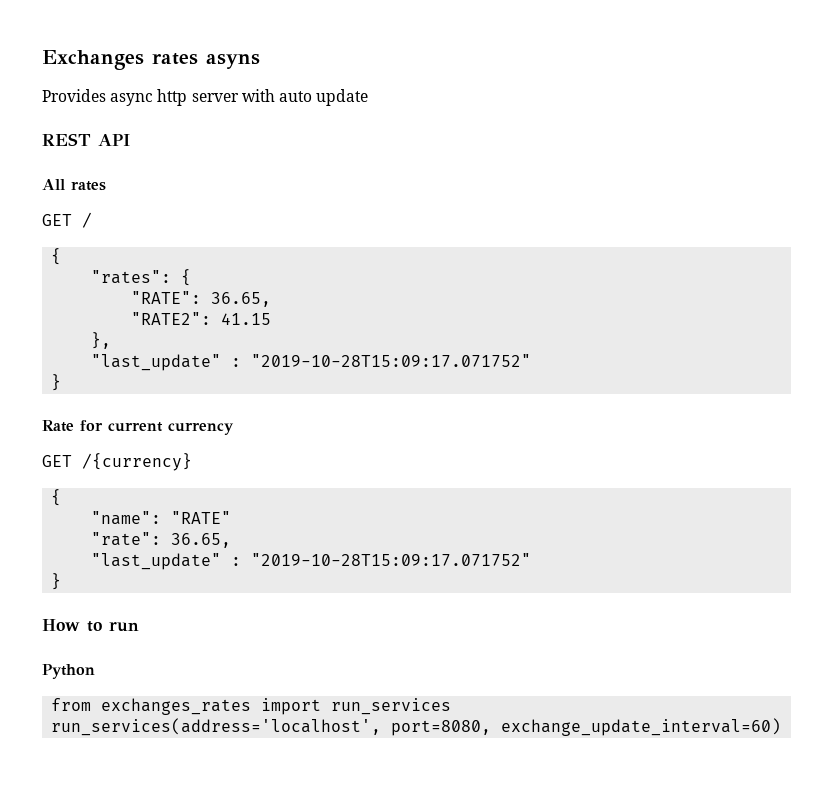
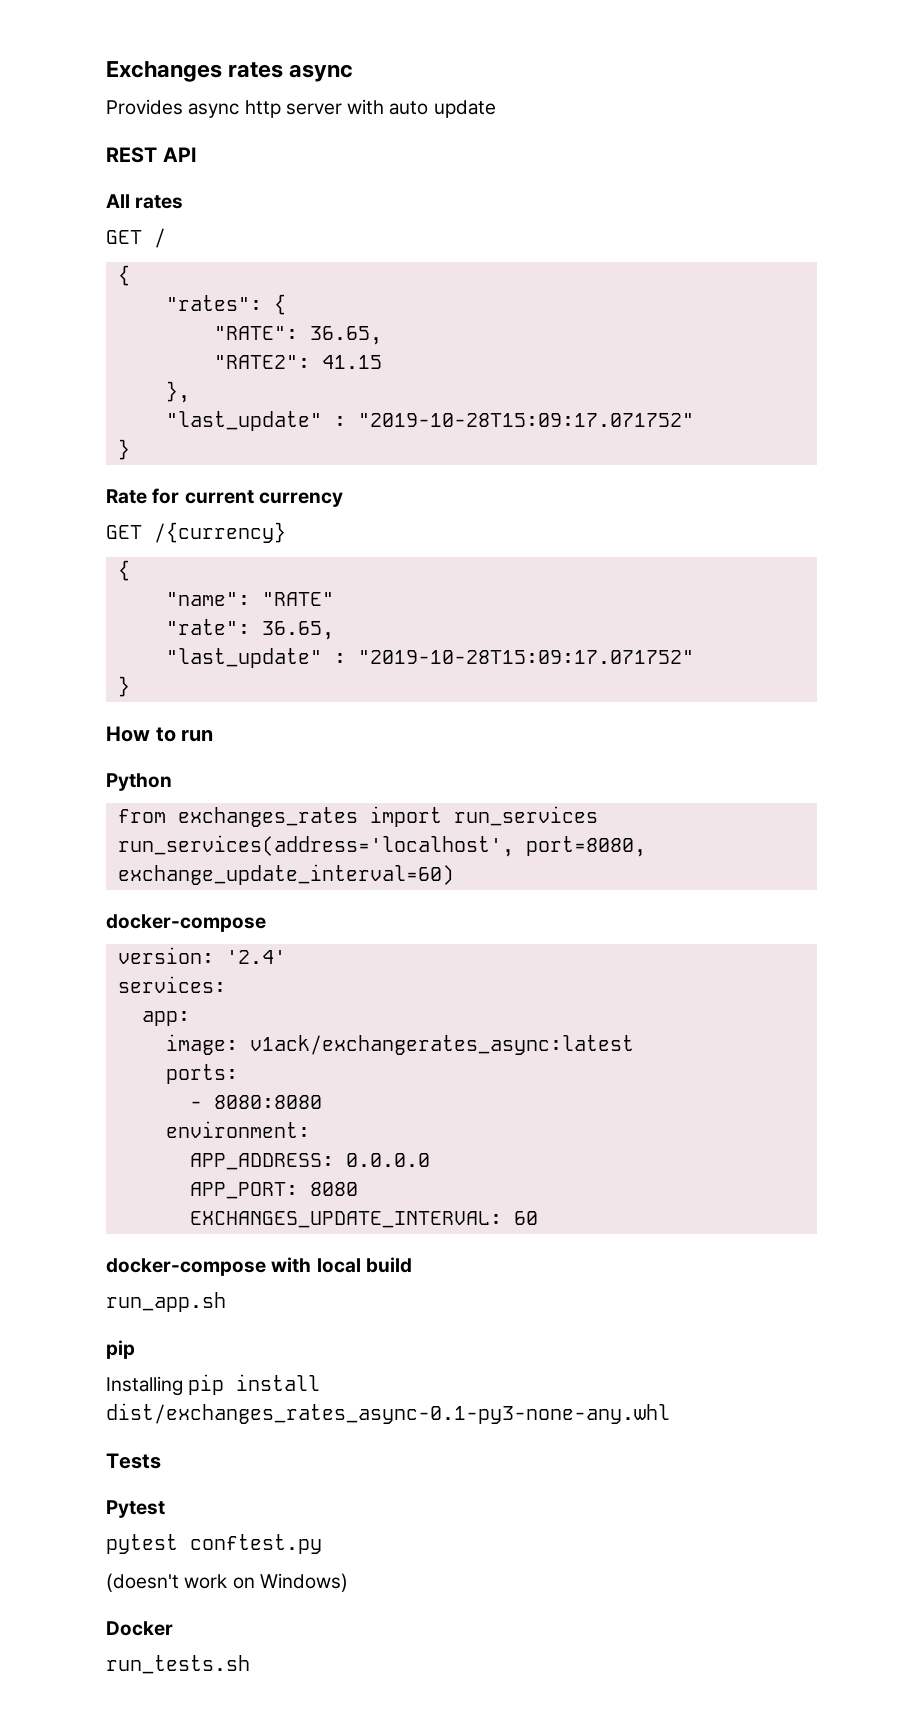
- Exchanges rates asyns
+ Exchanges rates async
  run_services(address='localhost', port=8080, exchange_update_interval=60)
+ docker-compose
+ version: '2.4'
+ services:
+ app:
+ image: v1ack/exchangerates_async:latest
+ ports:
+ - 8080:8080
+ environment:
+ APP_ADDRESS: 0.0.0.0
+ APP_PORT: 8080
+ EXCHANGES_UPDATE_INTERVAL: 60
+ docker-compose with local build
+ run_app.sh
+ pip
+ Installing pip install dist/exchanges_rates_async-0.1-py3-none-any.whl
+ Tests
+ Pytest
+ pytest conftest.py
+ (doesn't work on Windows)
+ Docker
+ run_tests.sh

